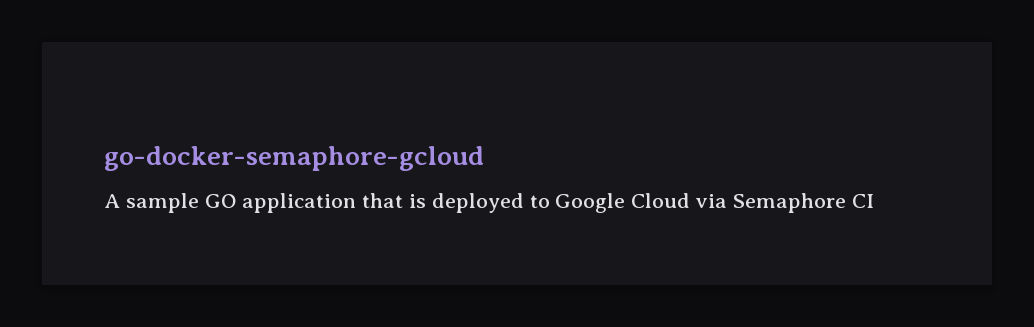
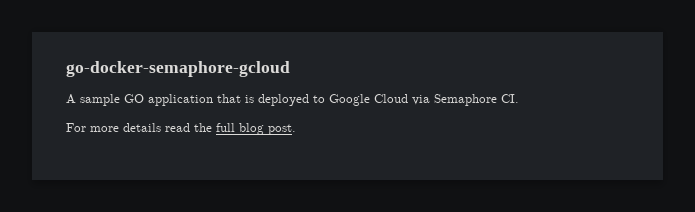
- A sample GO application that is deployed to Google Cloud via Semaphore CI
+ A sample GO application that is deployed to Google Cloud via Semaphore CI.
+ For more details read the full blog post.

